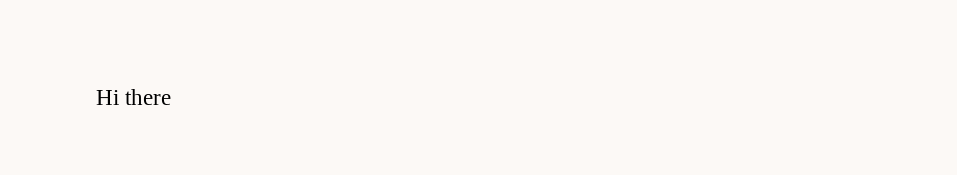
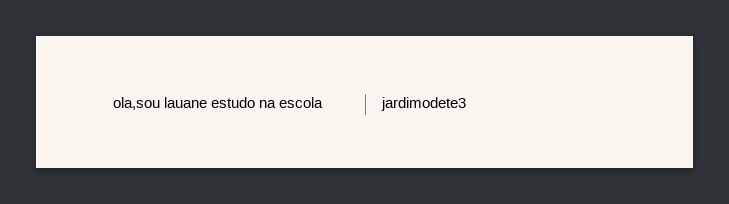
- Hi there
+ ola,sou lauane estudo na escola jardimodete3

